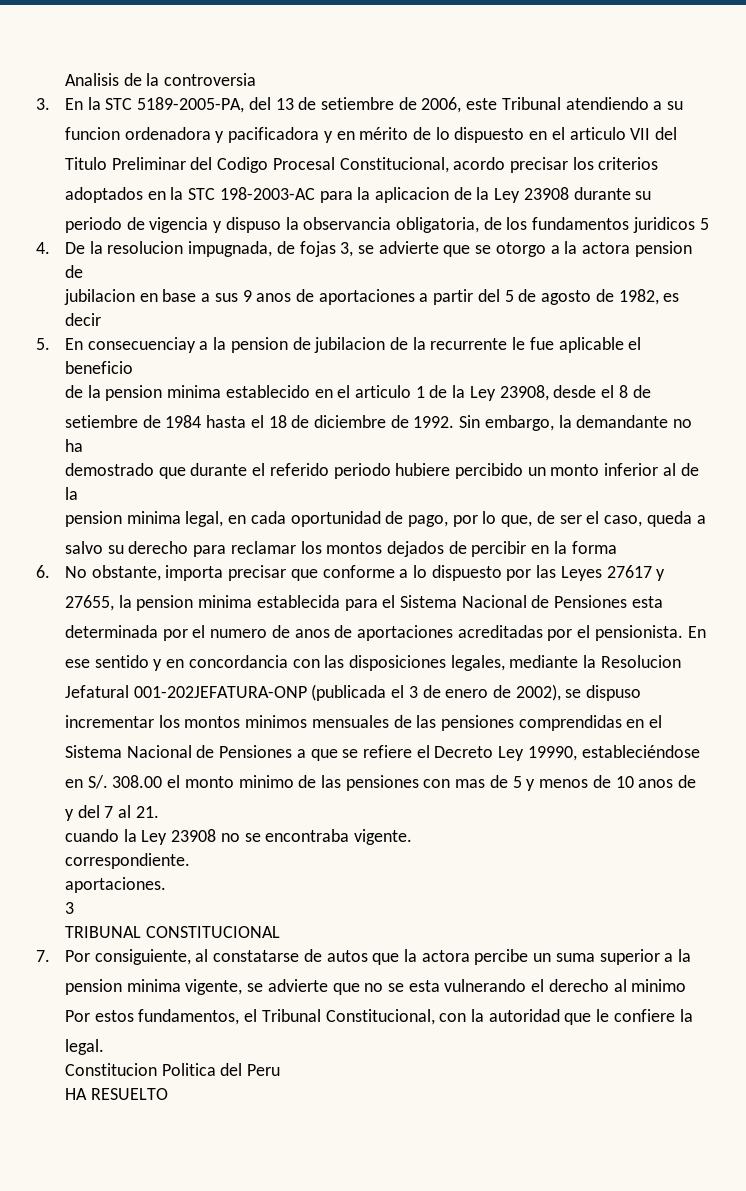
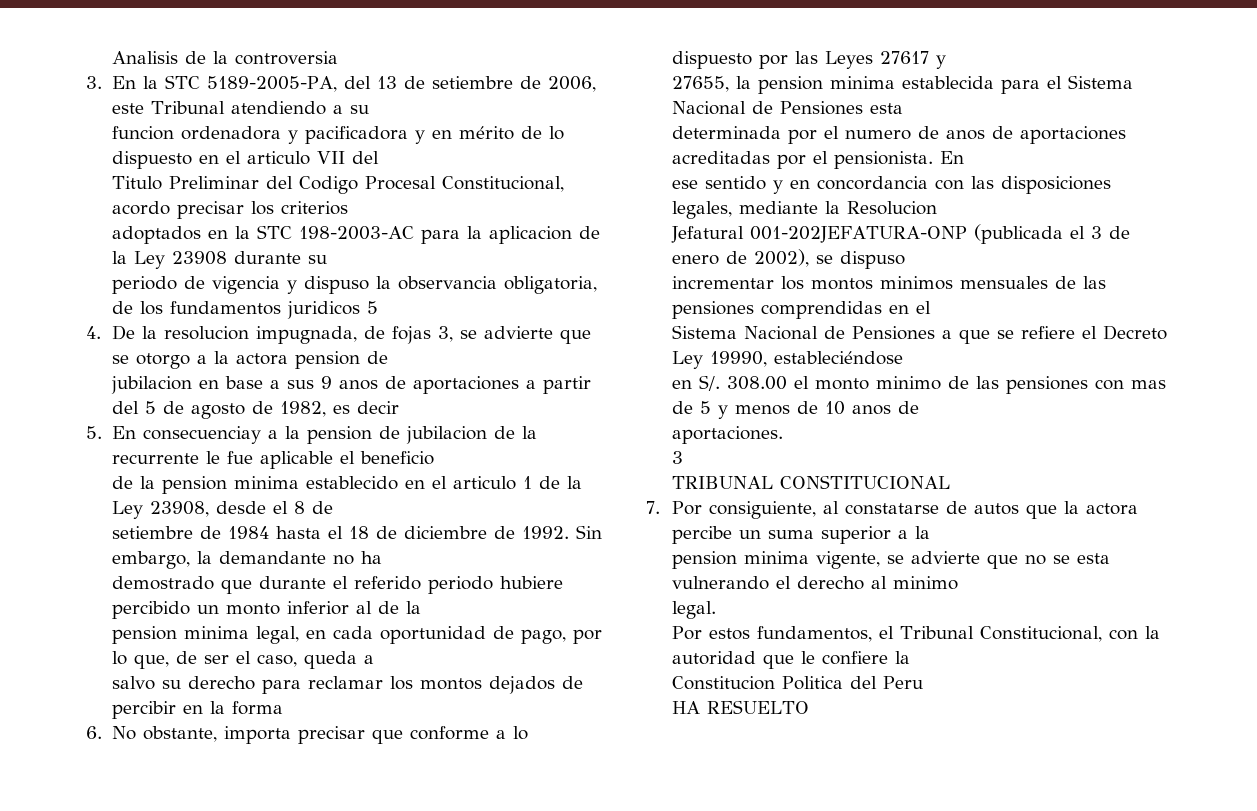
- y del 7 al 21.
- cuando la Ley 23908 no se encontraba vigente.
- correspondiente.
+ legal.
- legal.

